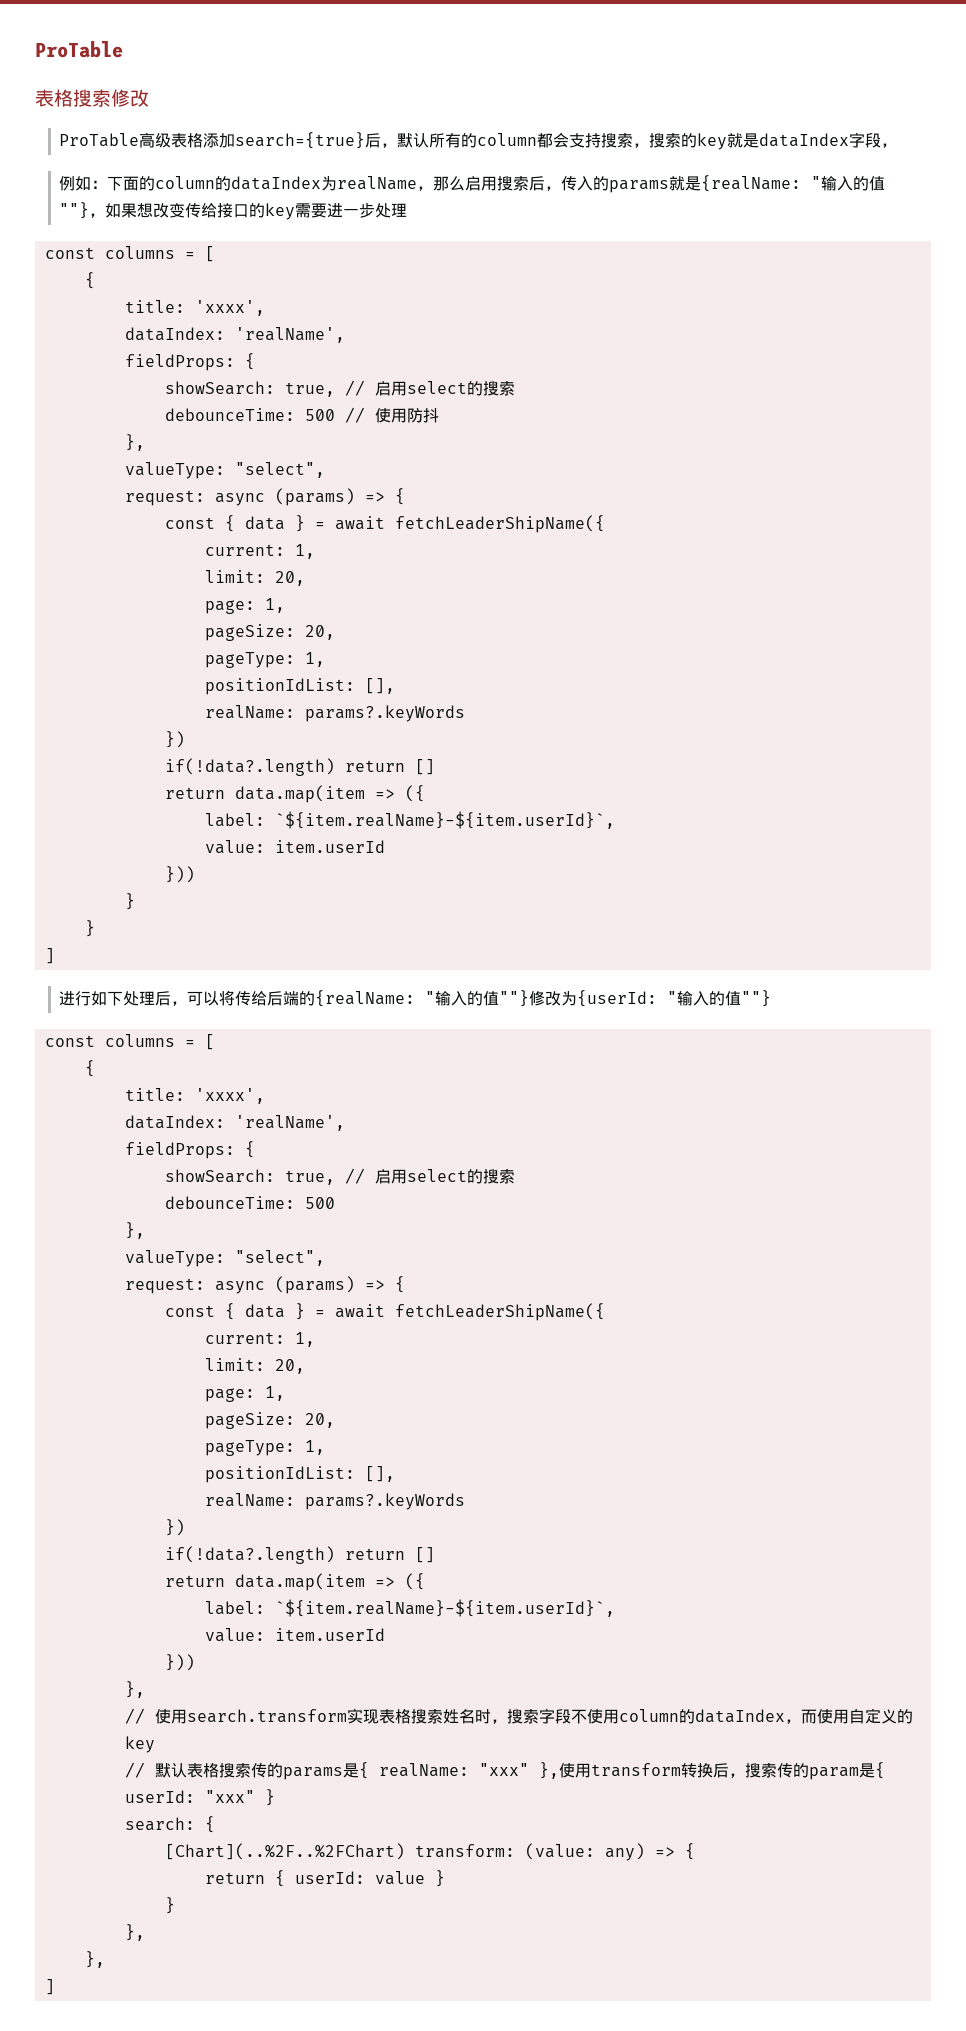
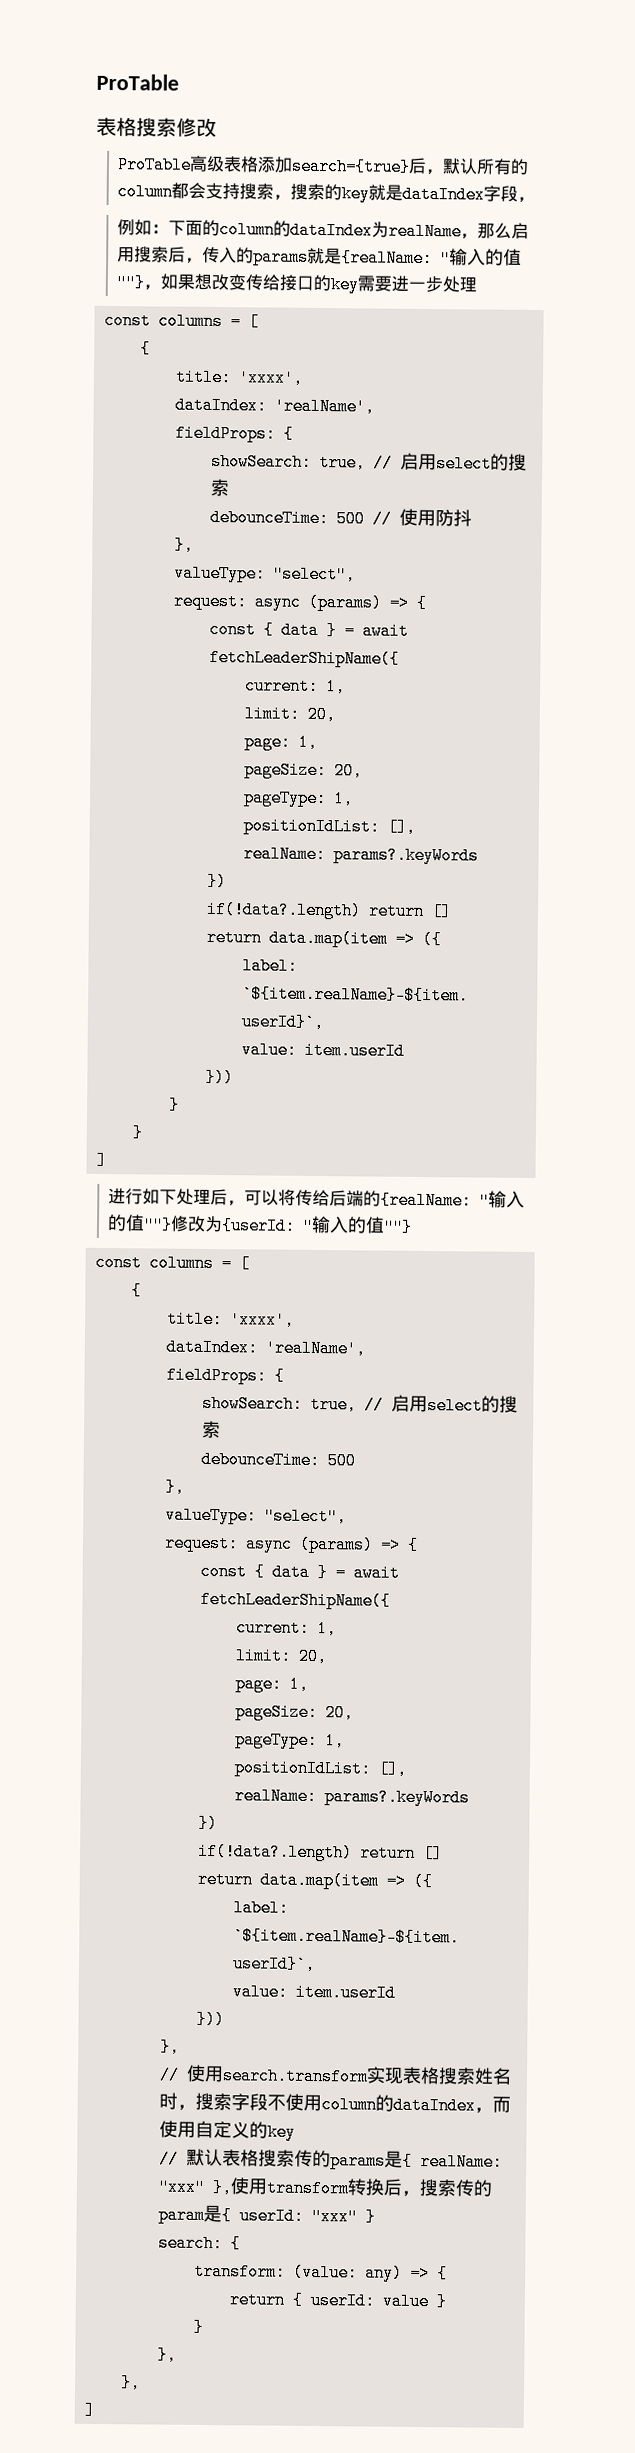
- [Chart](..%2F..%2FChart) transform: (value: any) => {
+ transform: (value: any) => {

